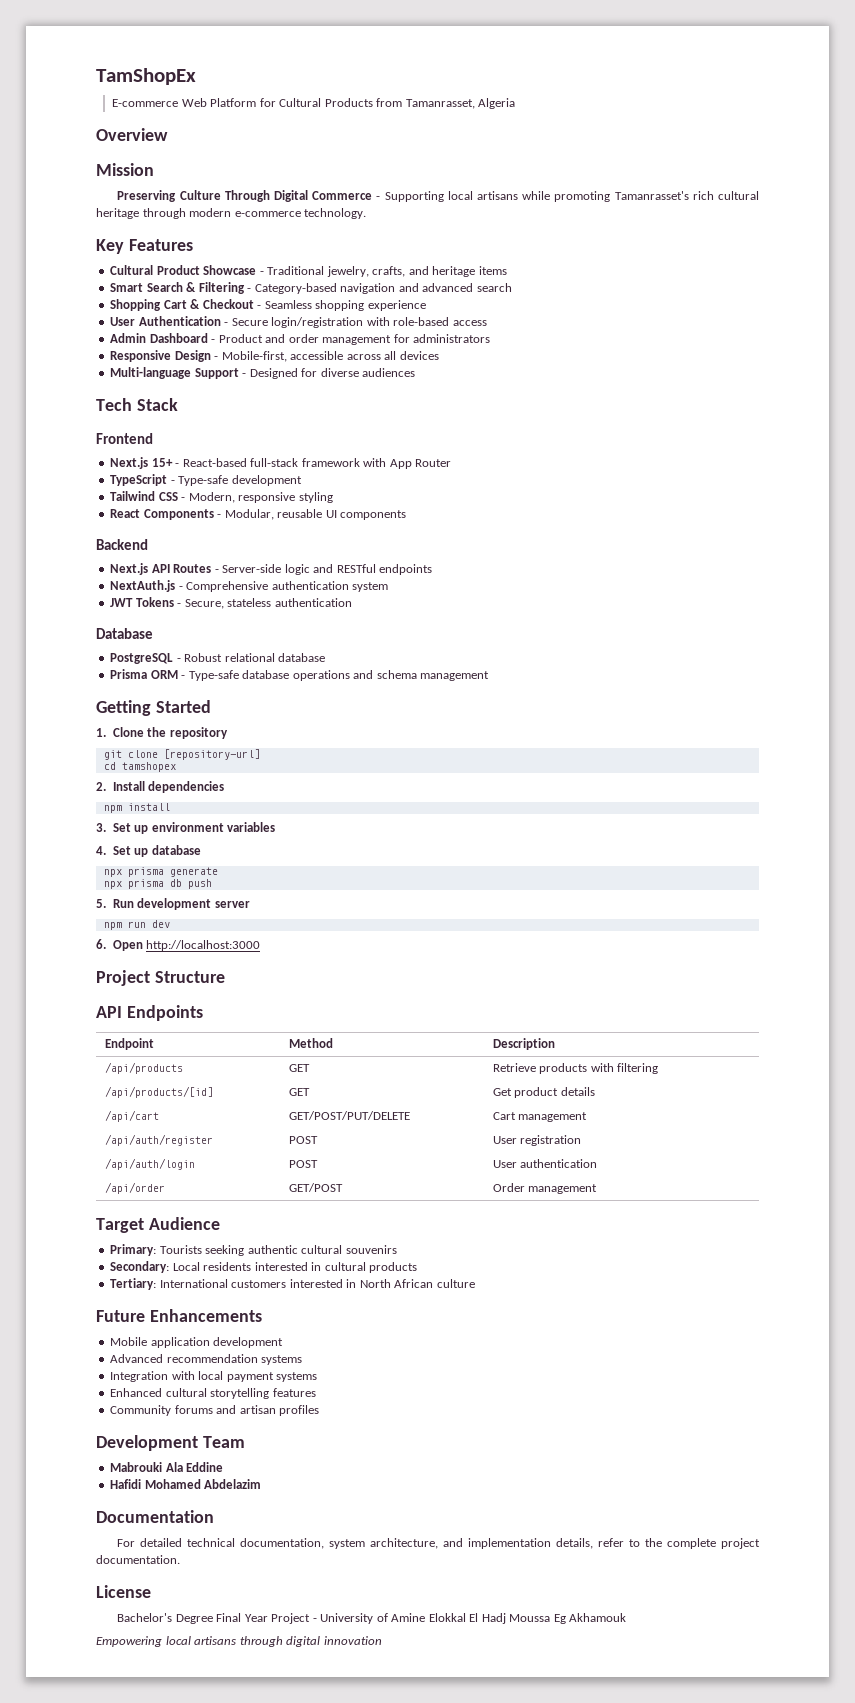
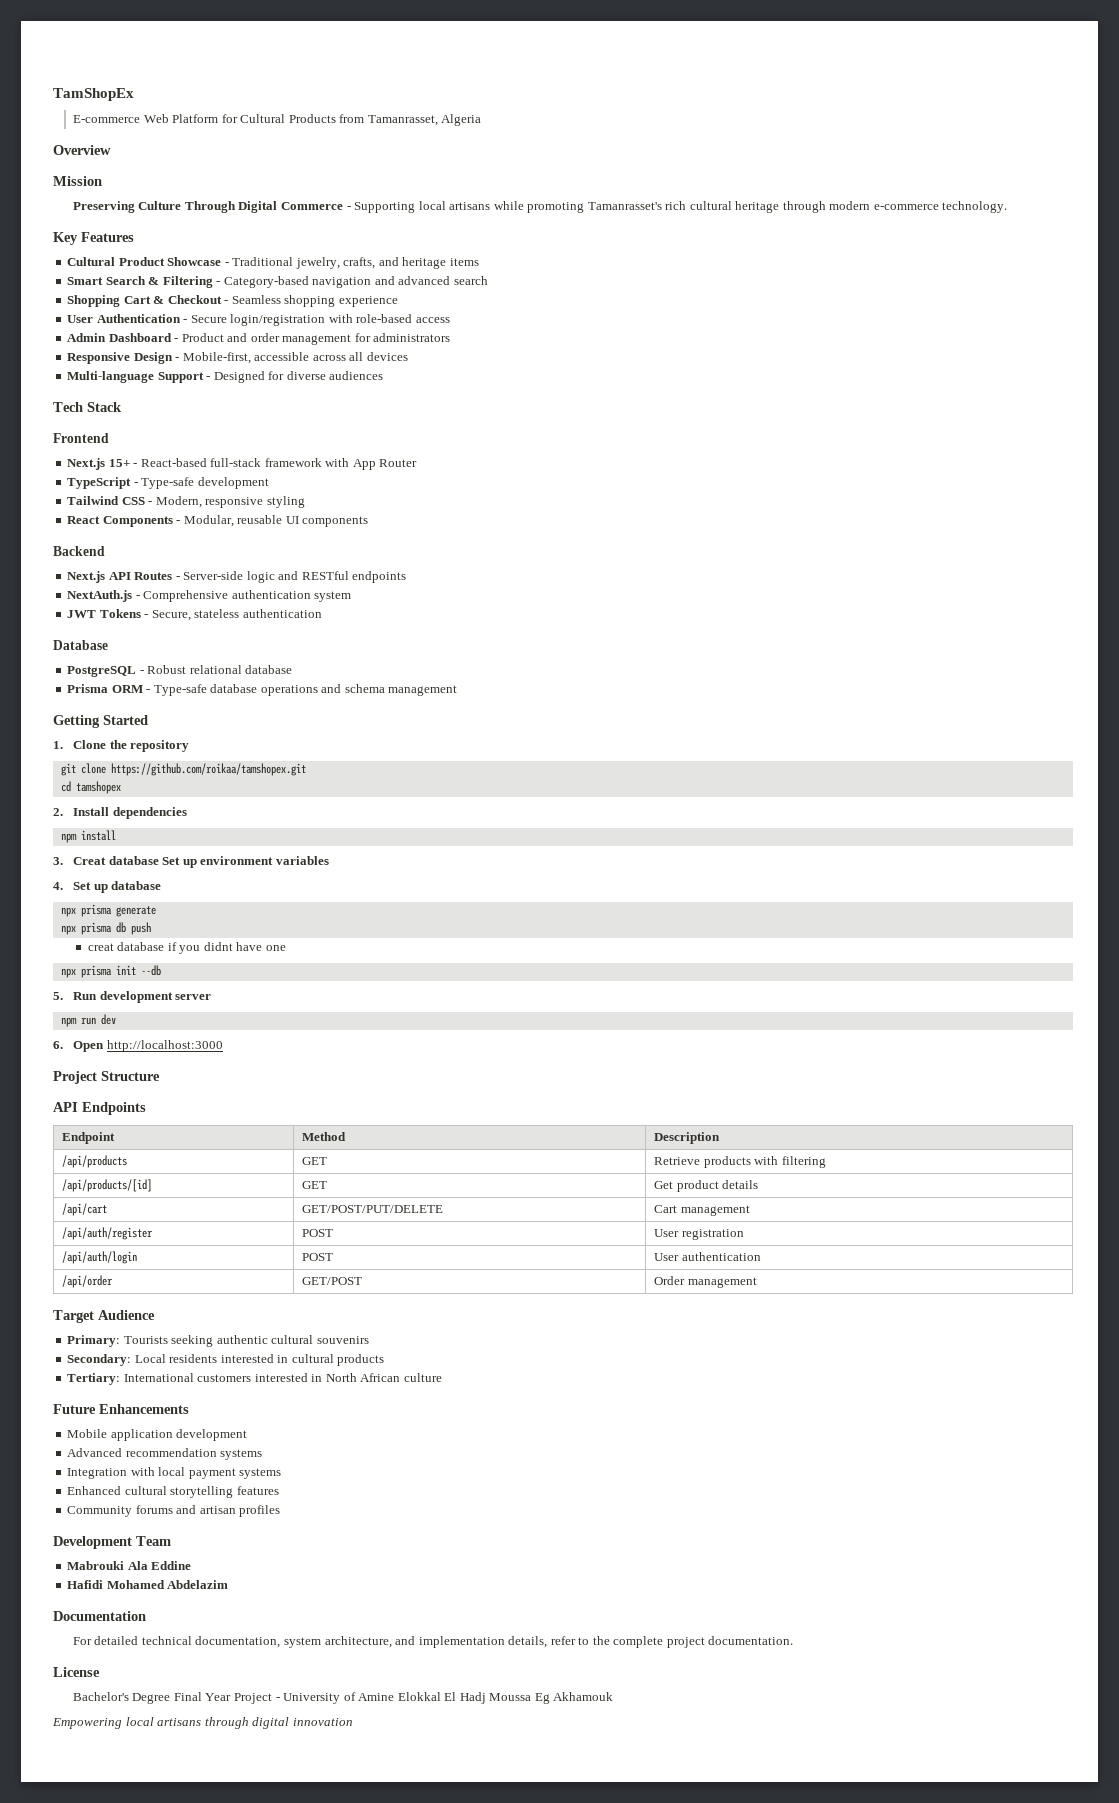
- git clone [repository-url]
+ git clone https://github.com/roikaa/tamshopex.git
- 3. Set up environment variables
+ 3. Creat database Set up environment variables
+ creat database if you didnt have one
+ npx prisma init --db

